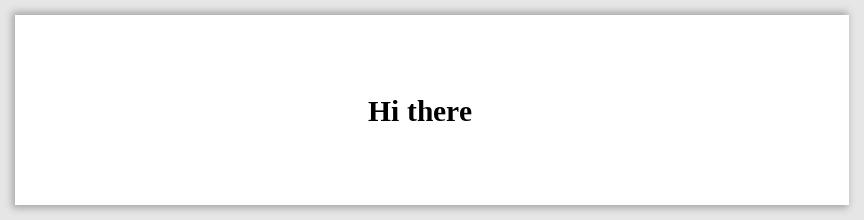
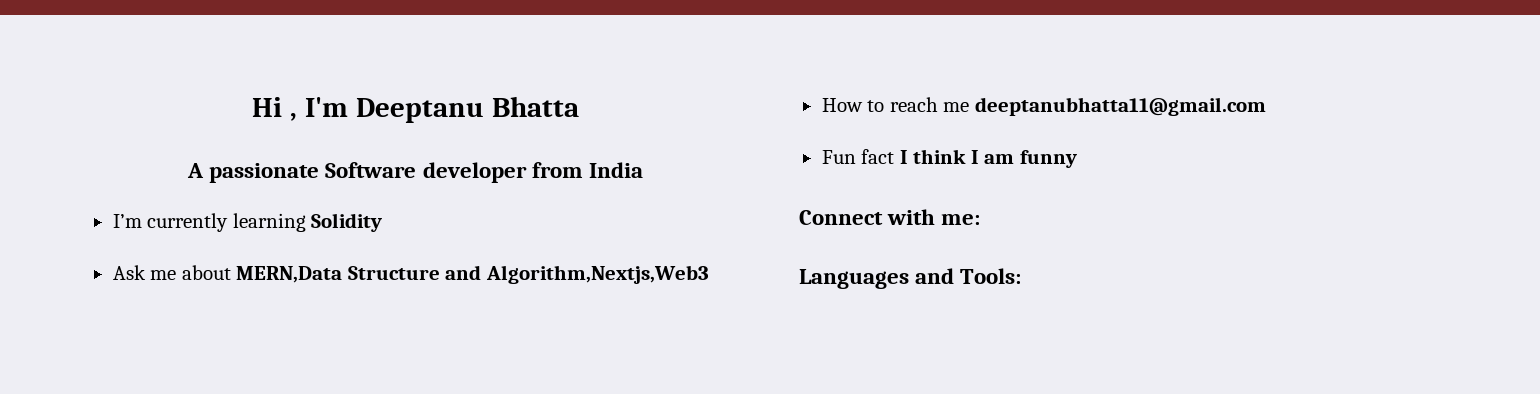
- Hi there
+ Hi , I'm Deeptanu Bhatta
+ A passionate Software developer from India
+ I’m currently learning Solidity
+ Ask me about MERN,Data Structure and Algorithm,Nextjs,Web3
+ How to reach me deeptanubhatta11@gmail.com
+ Fun fact I think I am funny
+ Connect with me:
+ Languages and Tools:

